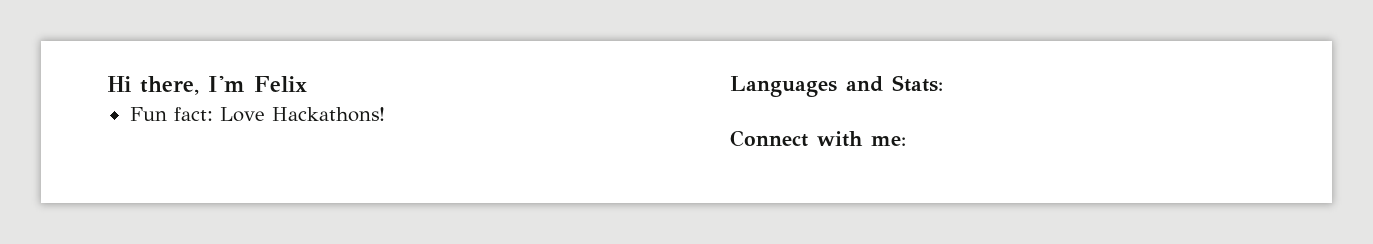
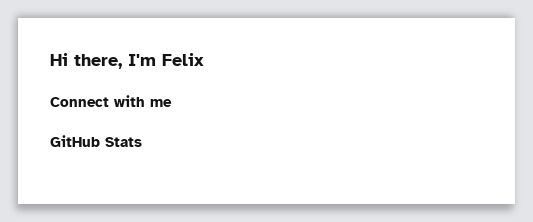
- Fun fact: Love Hackathons!
- Languages and Stats:
- Connect with me:
+ Connect with me
+ GitHub Stats

